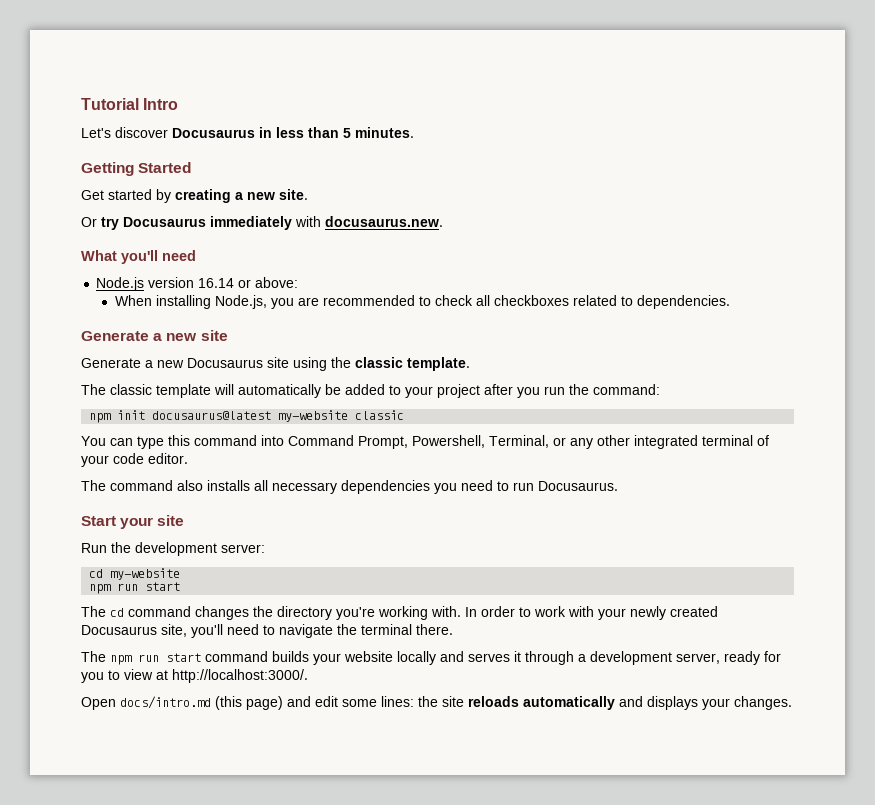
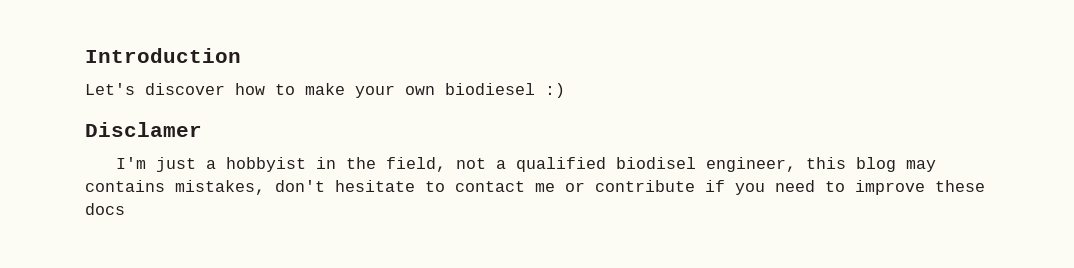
- Tutorial Intro
+ Introduction
- Let's discover Docusaurus in less than 5 minutes.
- Getting Started
- Get started by creating a new site.
- Or try Docusaurus immediately with docusaurus.new.
- What you'll need
- Node.js version 16.14 or above:
- When installing Node.js, you are recommended to check all checkboxes related to dependencies.
- Generate a new site
- Generate a new Docusaurus site using the classic template.
- The classic template will automatically be added to your project after you run the command:
- npm init docusaurus@latest my-website classic
- You can type this command into Command Prompt, Powershell, Terminal, or any other integrated terminal of your code editor.
- The command also installs all necessary dependencies you need to run Docusaurus.
- Start your site
- Run the development server:
- cd my-website
- npm run start
- The cd command changes the directory you're working with. In order to work with your newly created Docusaurus site, you'll need to navigate the terminal there.
- The npm run start command builds your website locally and serves it through a development server, ready for you to view at http://localhost:3000/.
- Open docs/intro.md (this page) and edit some lines: the site reloads automatically and displays your changes.
+ Let's discover how to make your own biodiesel :)
+ Disclamer
+ I'm just a hobbyist in the field, not a qualified biodisel engineer, this blog may contains mistakes, don't hesitate to contact me or contribute if you need to improve these docs

